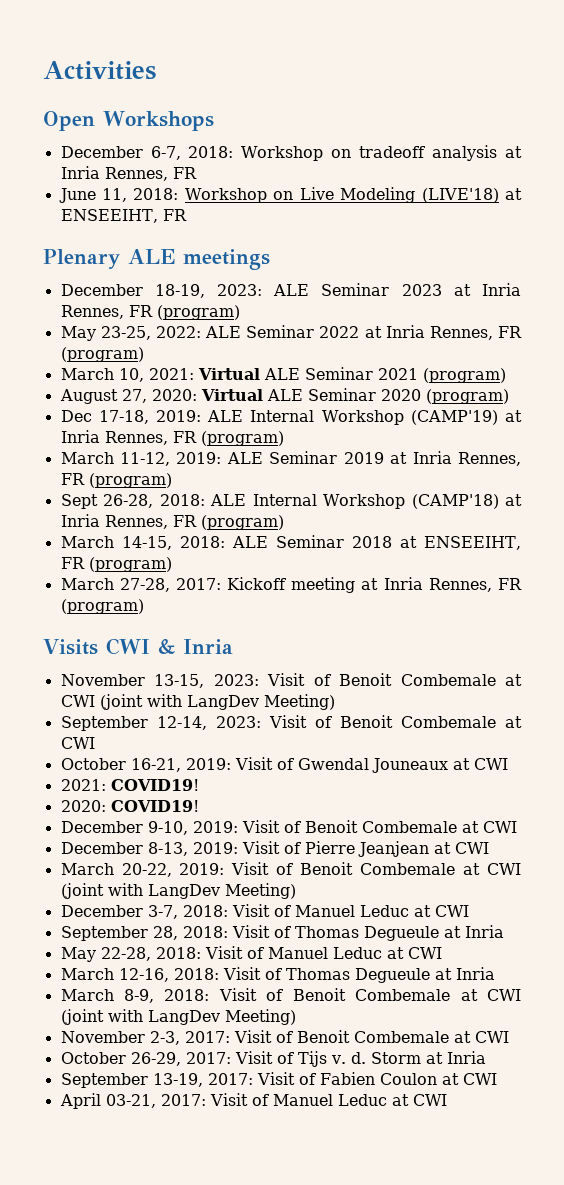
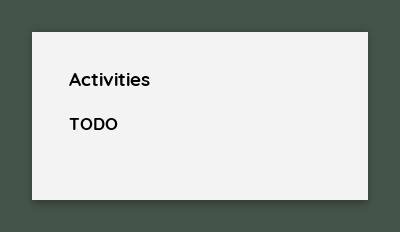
- Open Workshops
- December 6-7, 2018: Workshop on tradeoff analysis at Inria Rennes, FR
- June 11, 2018: Workshop on Live Modeling (LIVE'18) at ENSEEIHT, FR
- Plenary ALE meetings
- December 18-19, 2023: ALE Seminar 2023 at Inria Rennes, FR (program)
- May 23-25, 2022: ALE Seminar 2022 at Inria Rennes, FR (program)
- March 10, 2021: Virtual ALE Seminar 2021 (program)
- August 27, 2020: Virtual ALE Seminar 2020 (program)
- Dec 17-18, 2019: ALE Internal Workshop (CAMP'19) at Inria Rennes, FR (program)
- March 11-12, 2019: ALE Seminar 2019 at Inria Rennes, FR (program)
- Sept 26-28, 2018: ALE Internal Workshop (CAMP'18) at Inria Rennes, FR (program)
- March 14-15, 2018: ALE Seminar 2018 at ENSEEIHT, FR (program)
- March 27-28, 2017: Kickoff meeting at Inria Rennes, FR (program)
- Visits CWI & Inria
- November 13-15, 2023: Visit of Benoit Combemale at CWI (joint with LangDev Meeting)
- September 12-14, 2023: Visit of Benoit Combemale at CWI
- October 16-21, 2019: Visit of Gwendal Jouneaux at CWI
- 2021: COVID19!
- 2020: COVID19!
- December 9-10, 2019: Visit of Benoit Combemale at CWI
- December 8-13, 2019: Visit of Pierre Jeanjean at CWI
- March 20-22, 2019: Visit of Benoit Combemale at CWI (joint with LangDev Meeting)
- December 3-7, 2018: Visit of Manuel Leduc at CWI
- September 28, 2018: Visit of Thomas Degueule at Inria
- May 22-28, 2018: Visit of Manuel Leduc at CWI
- March 12-16, 2018: Visit of Thomas Degueule at Inria
- March 8-9, 2018: Visit of Benoit Combemale at CWI (joint with LangDev Meeting)
- November 2-3, 2017: Visit of Benoit Combemale at CWI
- October 26-29, 2017: Visit of Tijs v. d. Storm at Inria
- September 13-19, 2017: Visit of Fabien Coulon at CWI
- April 03-21, 2017: Visit of Manuel Leduc at CWI
+ TODO

